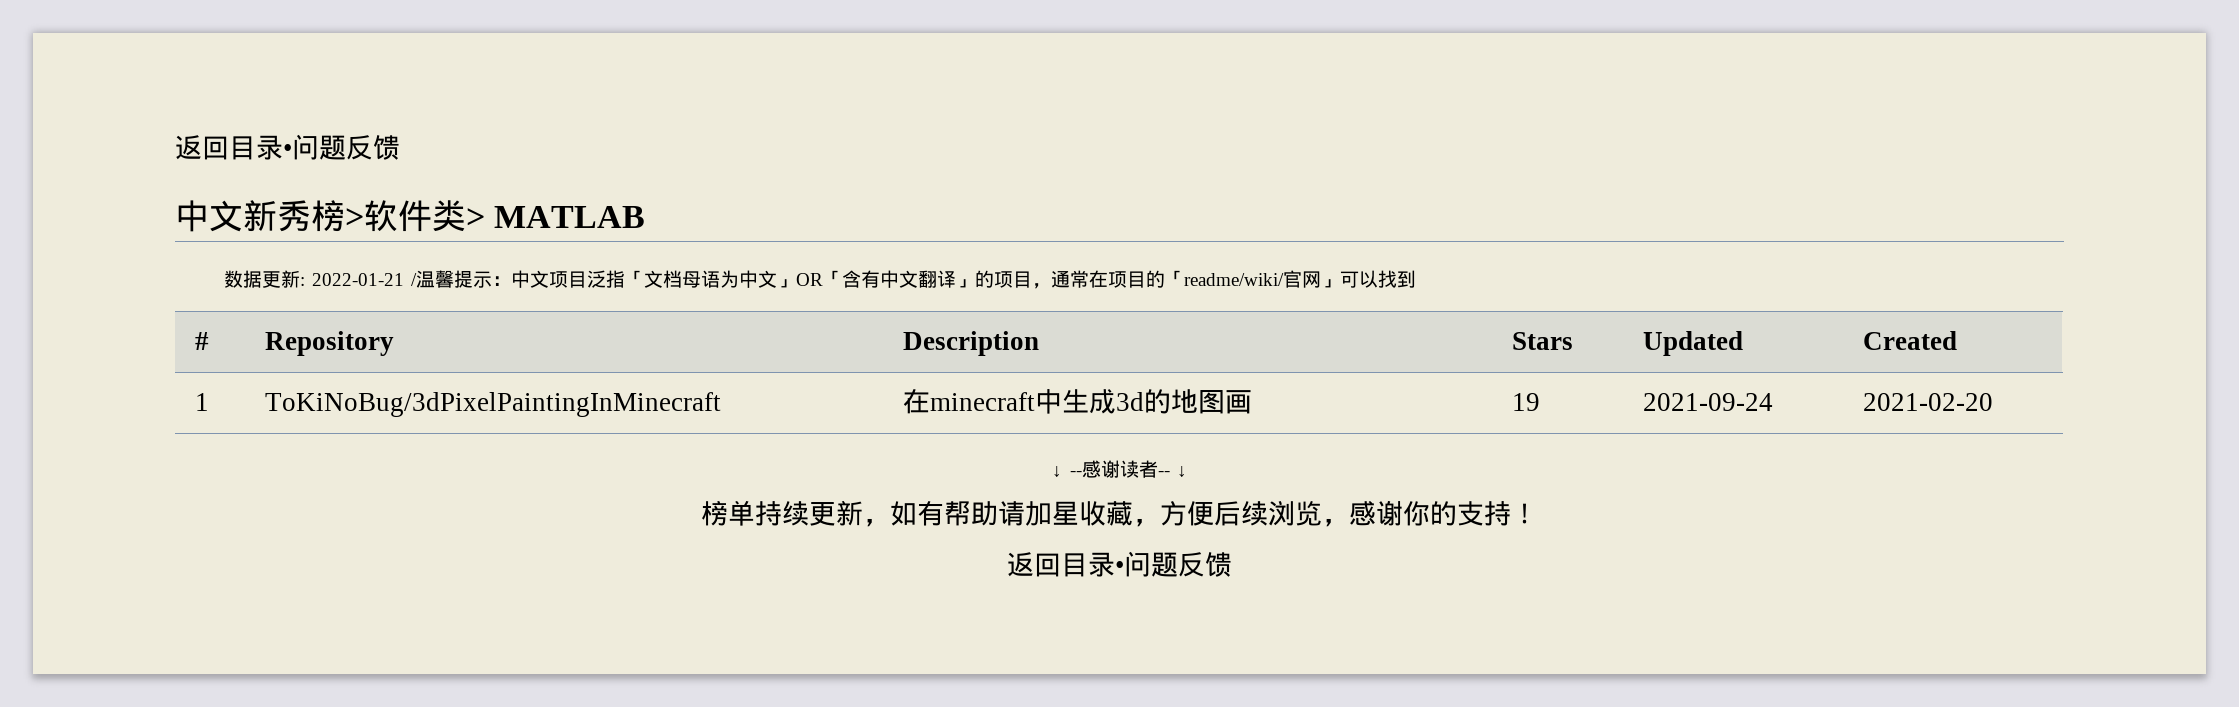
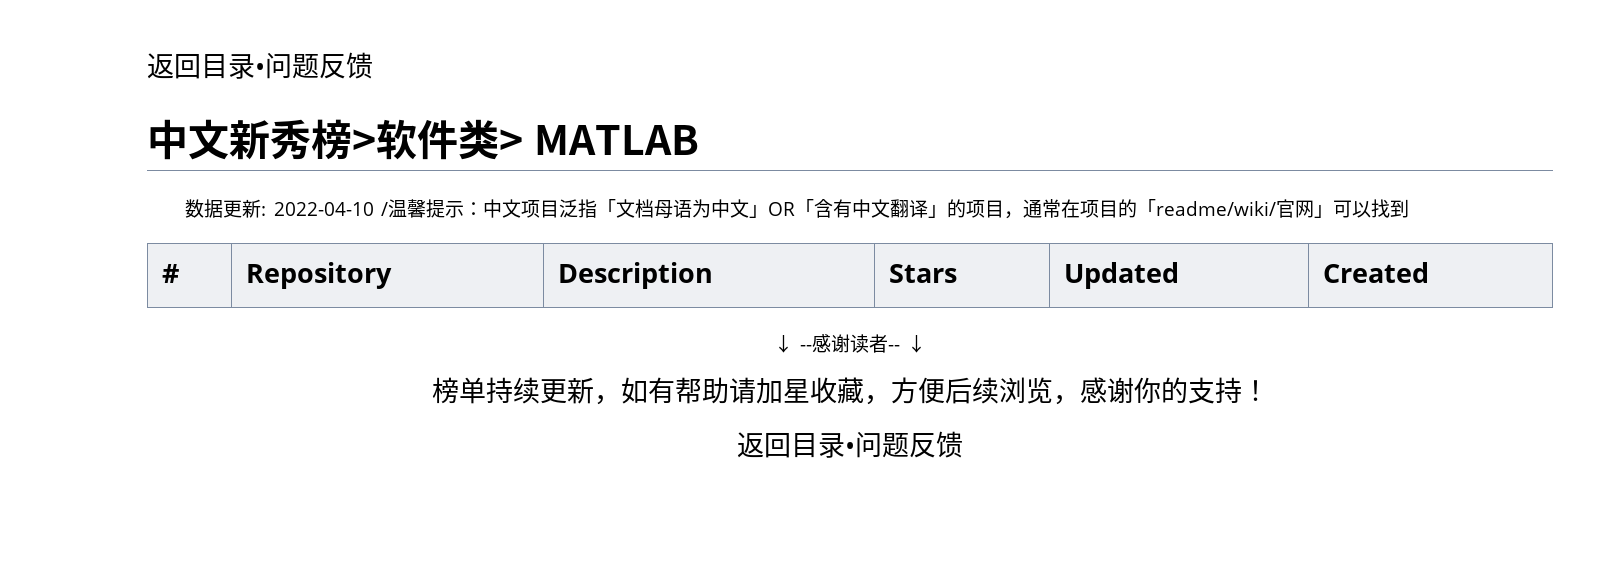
- 数据更新: 2022-01-21 /温馨提示：中文项目泛指「文档母语为中文」OR「含有中文翻译」的项目，通常在项目的「readme/wiki/官网」可以找到
+ 数据更新: 2022-04-10 /温馨提示：中文项目泛指「文档母语为中文」OR「含有中文翻译」的项目，通常在项目的「readme/wiki/官网」可以找到
- 1 | ToKiNoBug/3dPixelPaintingInMinecraft | 在minecraft中生成3d的地图画 | 19 | 2021-09-24 | 2021-02-20

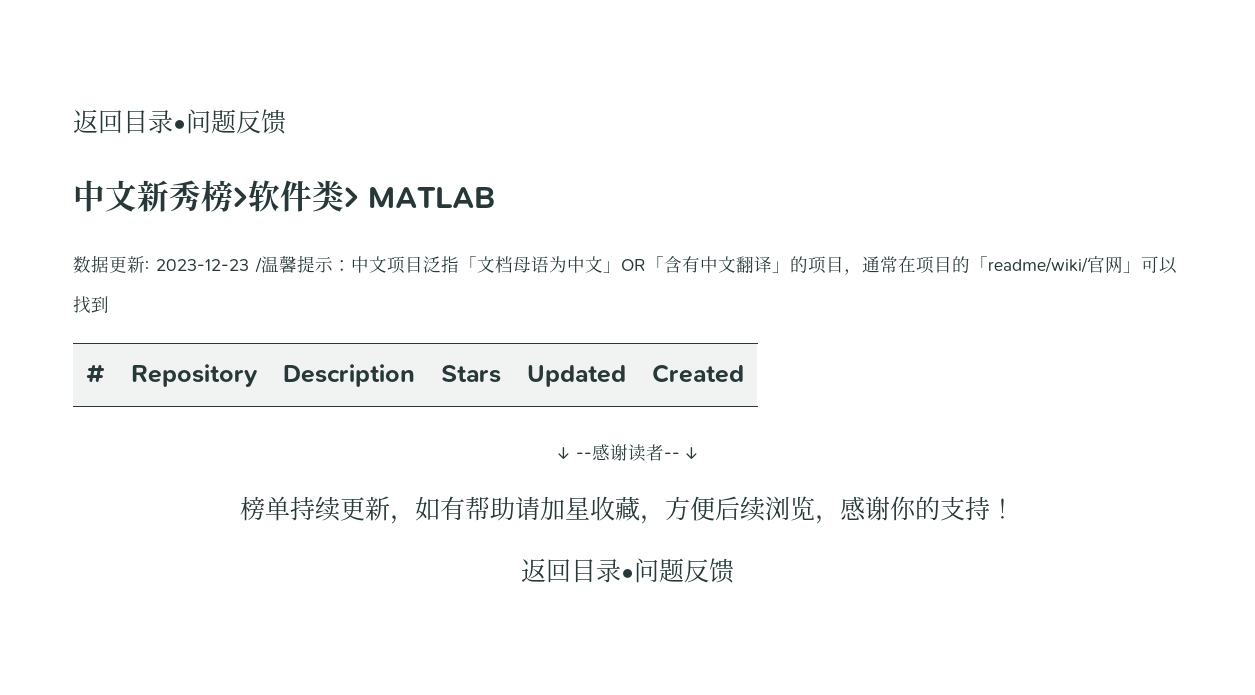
- 数据更新: 2022-04-10 /温馨提示：中文项目泛指「文档母语为中文」OR「含有中文翻译」的项目，通常在项目的「readme/wiki/官网」可以找到
+ 数据更新: 2023-12-23 /温馨提示：中文项目泛指「文档母语为中文」OR「含有中文翻译」的项目，通常在项目的「readme/wiki/官网」可以找到

